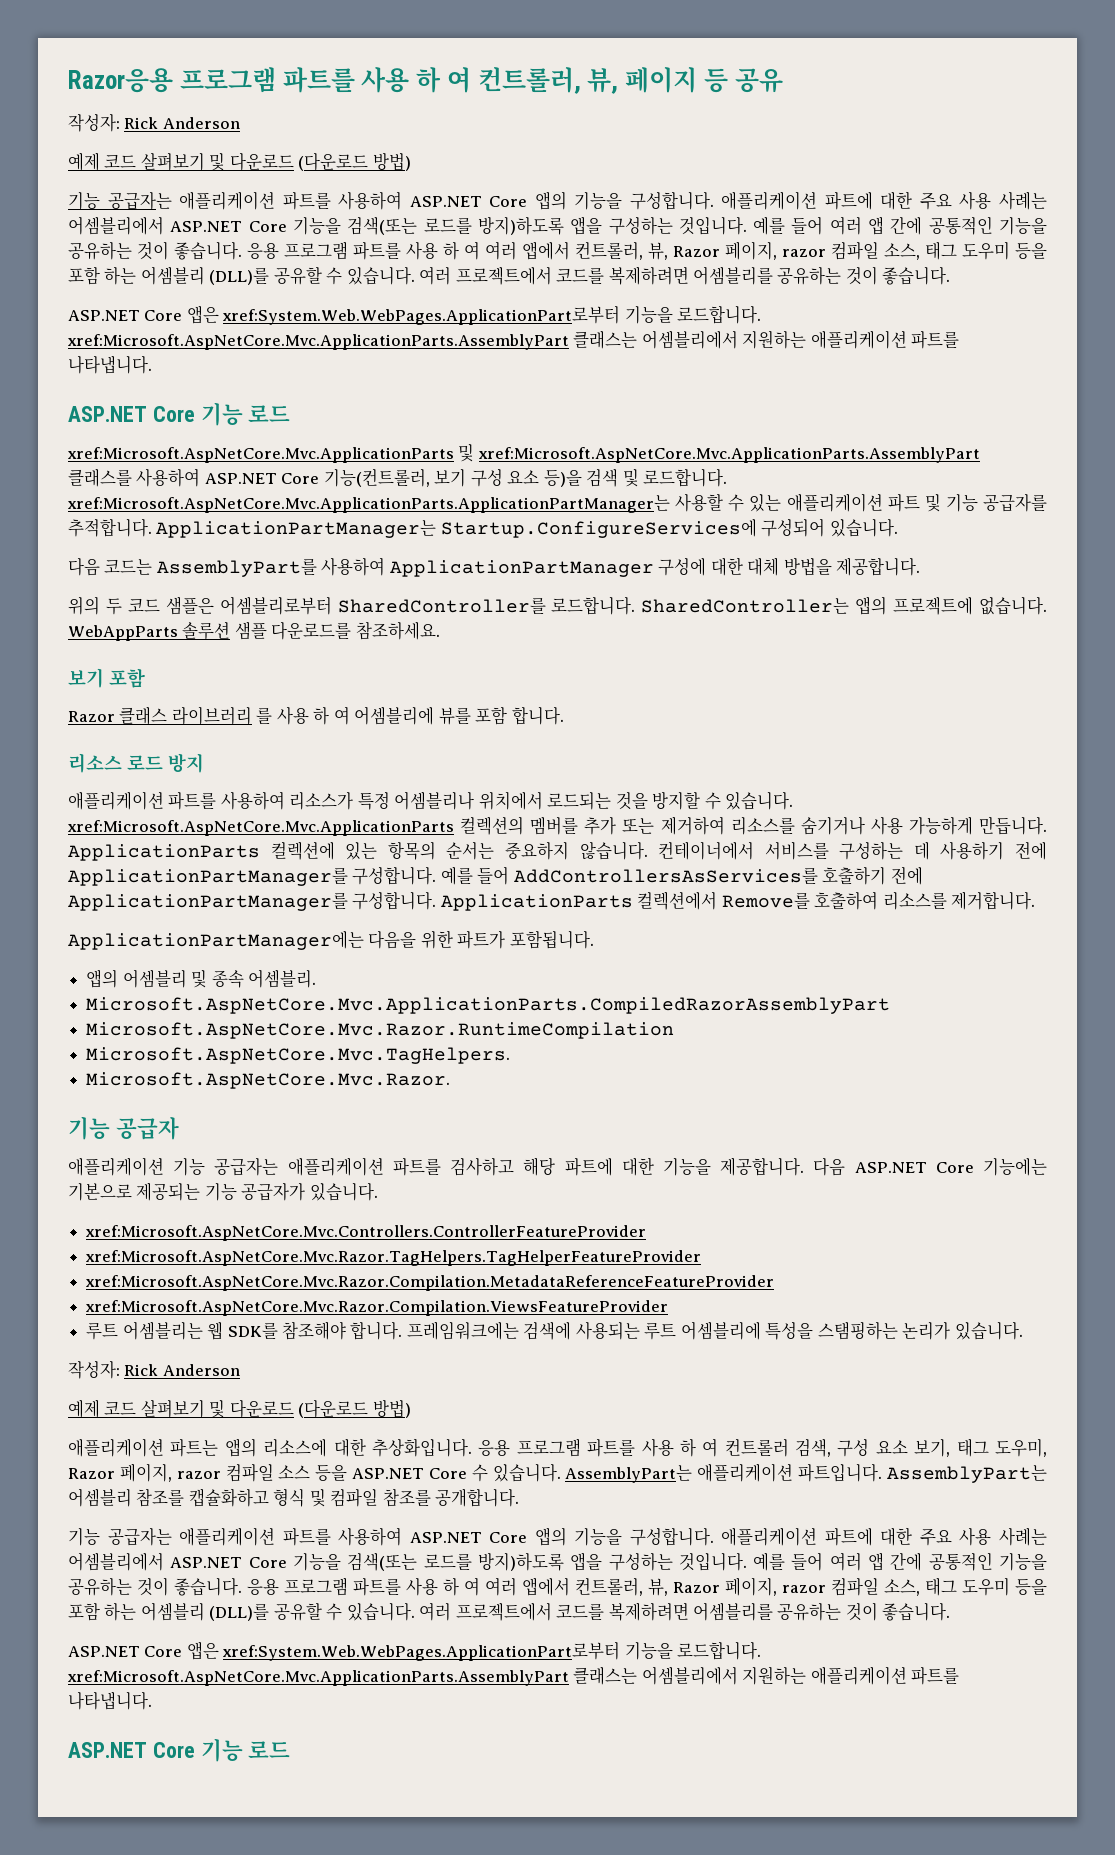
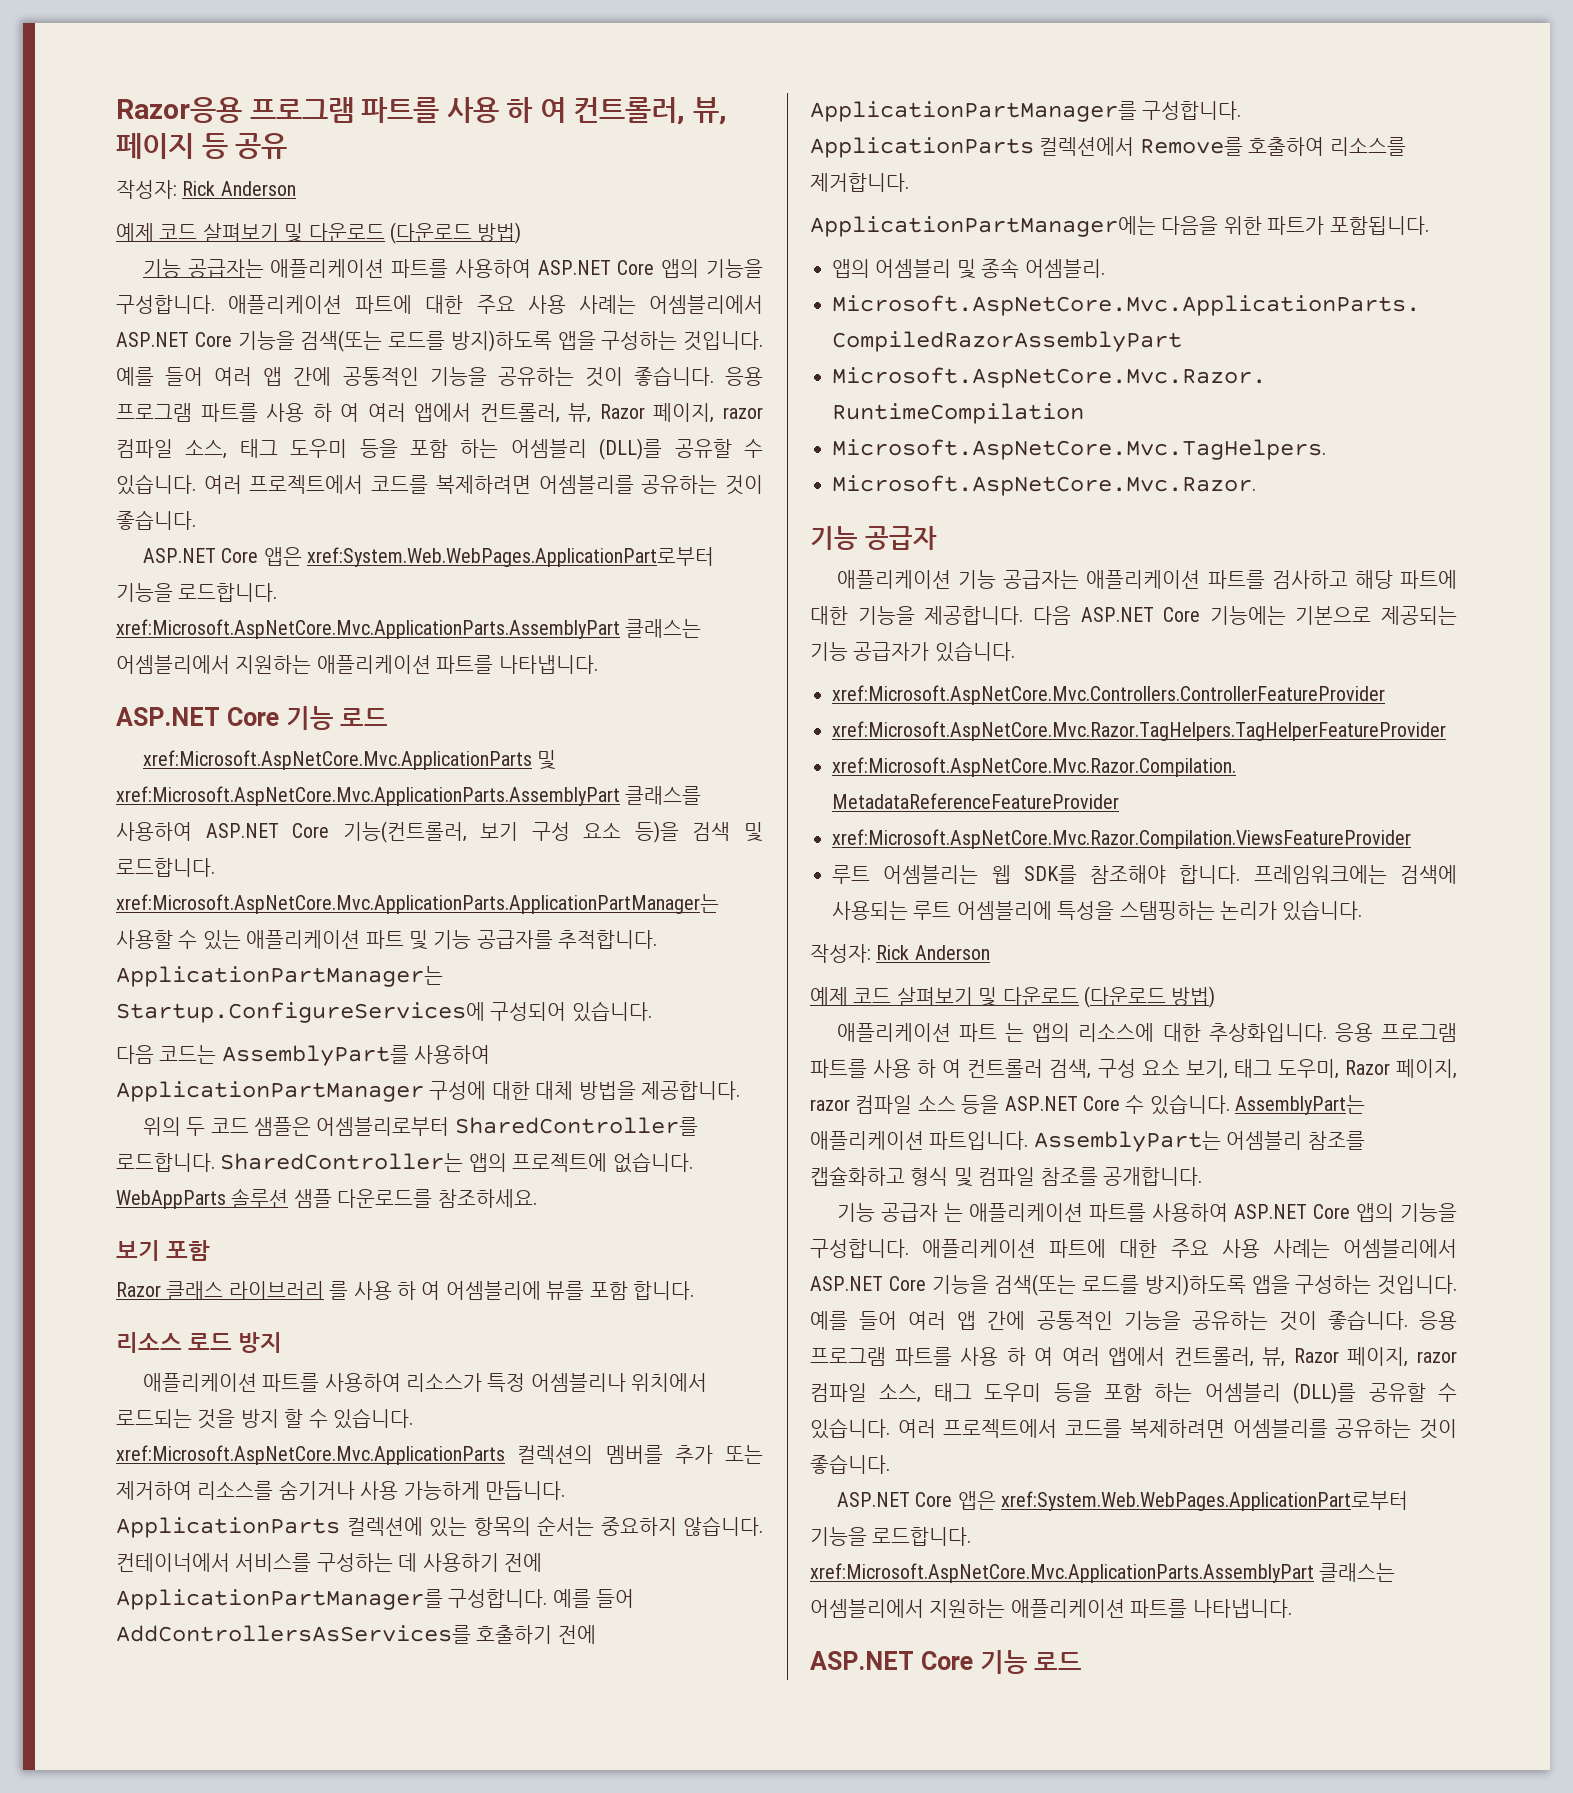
- 애플리케이션 파트를 사용하여 리소스가 특정 어셈블리나 위치에서 로드되는 것을 방지할 수 있습니다. xref:Microsoft.AspNetCore.Mvc.ApplicationParts 컬렉션의 멤버를 추가 또는 제거하여 리소스를 숨기거나 사용 가능하게 만듭니다.
+ 애플리케이션 파트를 사용하여 리소스가 특정 어셈블리나 위치에서 로드되는 것을 방지 할 수 있습니다. xref:Microsoft.AspNetCore.Mvc.ApplicationParts 컬렉션의 멤버를 추가 또는 제거하여 리소스를 숨기거나 사용 가능하게 만듭니다.
- 애플리케이션 파트는 앱의 리소스에 대한 추상화입니다.
+ 애플리케이션 파트 는 앱의 리소스에 대한 추상화입니다.
  AssemblyPart는 어셈블리 참조를 캡슐화하고 형식 및 컴파일 참조를 공개합니다.
- 기능 공급자는 애플리케이션 파트를 사용하여 ASP.NET Core 앱의 기능을 구성합니다.
+ 기능 공급자 는 애플리케이션 파트를 사용하여 ASP.NET Core 앱의 기능을 구성합니다.

